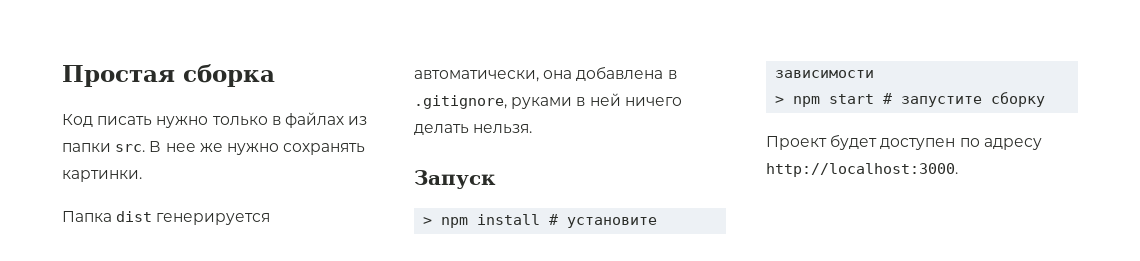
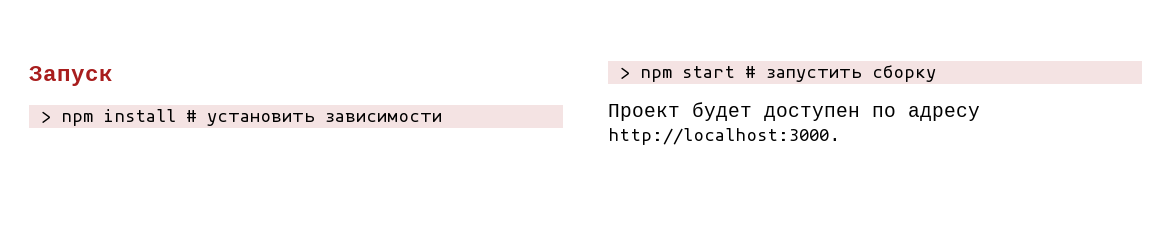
- Простая сборка
- Код писать нужно только в файлах из папки src. В нее же нужно сохранять картинки.
- Папка dist генерируется автоматически, она добавлена в .gitignore, руками в ней ничего делать нельзя.
- > npm install # установите зависимости
+ > npm install # установить зависимости
- > npm start # запустите сборку
+ > npm start # запустить сборку

